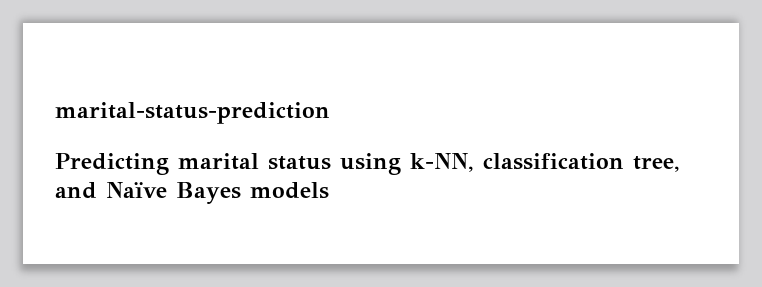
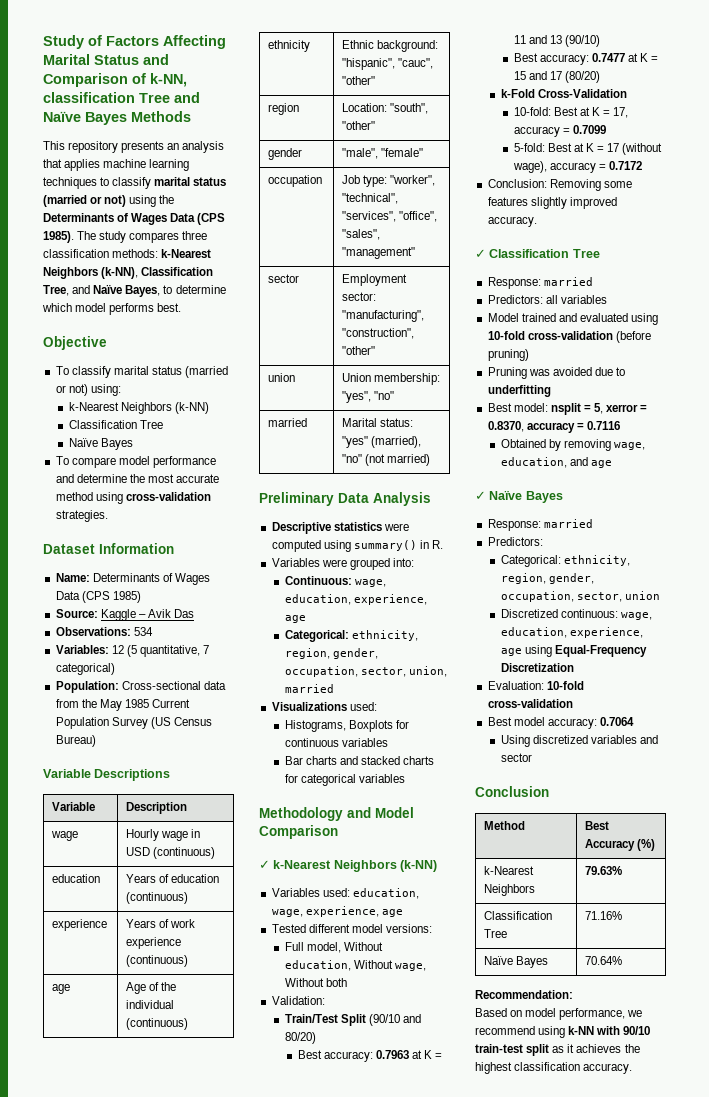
- marital-status-prediction
- Predicting marital status using k-NN, classification tree, and Naïve Bayes models
+ Study of Factors Affecting Marital Status and Comparison of k-NN, classification Tree and Naïve Bayes Methods
+ This repository presents an analysis that applies machine learning techniques to classify marital status (married or not) using the Determinants of Wages Data (CPS 1985). The study compares three classification methods: k-Nearest Neighbors (k-NN), Classification Tree, and Naïve Bayes, to determine which model performs best.
+ Objective
+ To classify marital status (married or not) using:
+ k-Nearest Neighbors (k-NN)
+ Classification Tree
+ Naïve Bayes
+ To compare model performance and determine the most accurate method using cross-validation strategies.
+ Dataset Information
+ Name: Determinants of Wages Data (CPS 1985)
+ Source: Kaggle – Avik Das
+ Observations: 534
+ Variables: 12 (5 quantitative, 7 categorical)
+ Population: Cross-sectional data from the May 1985 Current Population Survey (US Census Bureau)
+ Variable Descriptions
+ Variable | Description
+ wage | Hourly wage in USD (continuous)
+ education | Years of education (continuous)
+ experience | Years of work experience (continuous)
+ age | Age of the individual (continuous)
+ ethnicity | Ethnic background: "hispanic", "cauc", "other"
+ region | Location: "south", "other"
+ gender | "male", "female"
+ occupation | Job type: "worker", "technical", "services", "office", "sales", "management"
+ sector | Employment sector: "manufacturing", "construction", "other"
+ union | Union membership: "yes", "no"
+ married | Marital status: "yes" (married), "no" (not married)
+ Preliminary Data Analysis
+ Descriptive statistics were computed using summary() in R.
+ Variables were grouped into:
+ Continuous: wage, education, experience, age
+ Categorical: ethnicity, region, gender, occupation, sector, union, married
+ Visualizations used:
+ Histograms, Boxplots for continuous variables
+ Bar charts and stacked charts for categorical variables
+ Methodology and Model Comparison
+ ✓ k-Nearest Neighbors (k-NN)
+ Variables used: education, wage, experience, age
+ Tested different model versions:
+ Full model, Without education, Without wage, Without both
+ Validation:
+ Train/Test Split (90/10 and 80/20)
+ Best accuracy: 0.7963 at K = 11 and 13 (90/10)
+ Best accuracy: 0.7477 at K = 15 and 17 (80/20)
+ k-Fold Cross-Validation
+ 10-fold: Best at K = 17, accuracy = 0.7099
+ 5-fold: Best at K = 17 (without wage), accuracy = 0.7172
+ Conclusion: Removing some features slightly improved accuracy.
+ ✓ Classification Tree
+ Response: married
+ Predictors: all variables
+ Model trained and evaluated using 10-fold cross-validation (before pruning)
+ Pruning was avoided due to underfitting
+ Best model: nsplit = 5, xerror = 0.8370, accuracy = 0.7116
+ Obtained by removing wage, education, and age
+ ✓ Naïve Bayes
+ Response: married
+ Predictors:
+ Categorical: ethnicity, region, gender, occupation, sector, union
+ Discretized continuous: wage, education, experience, age using Equal-Frequency Discretization
+ Evaluation: 10-fold cross-validation
+ Best model accuracy: 0.7064
+ Using discretized variables and sector
+ Conclusion
+ Method | Best Accuracy (%)
+ k-Nearest Neighbors | 79.63%
+ Classification Tree | 71.16%
+ Naïve Bayes | 70.64%
+ Recommendation:
+ Based on model performance, we recommend using k-NN with 90/10 train-test split as it achieves the highest classification accuracy.

